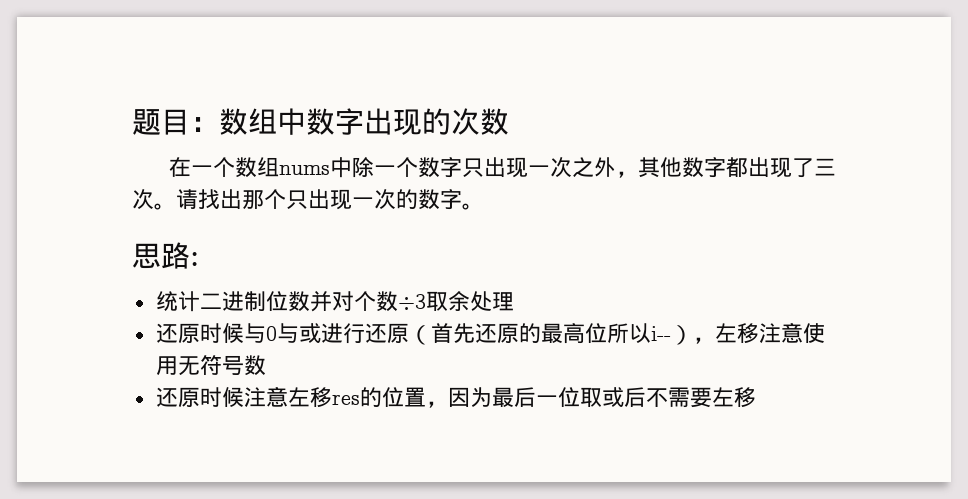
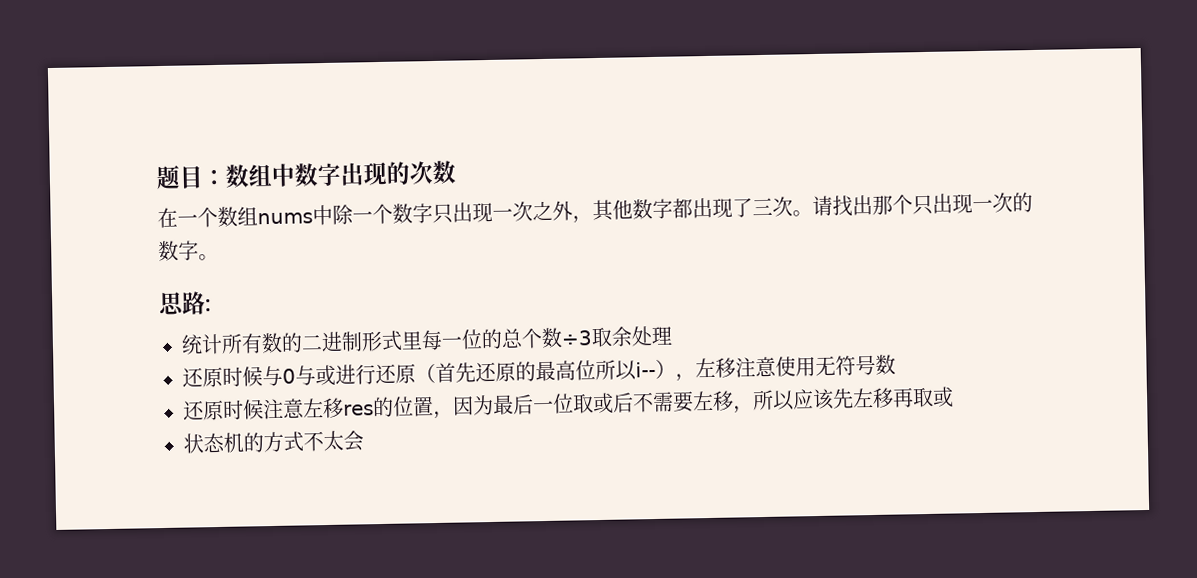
- 统计二进制位数并对个数÷3取余处理
+ 统计所有数的二进制形式里每一位的总个数÷3取余处理
- 还原时候注意左移res的位置，因为最后一位取或后不需要左移
+ 还原时候注意左移res的位置，因为最后一位取或后不需要左移，所以应该先左移再取或
+ 状态机的方式不太会

